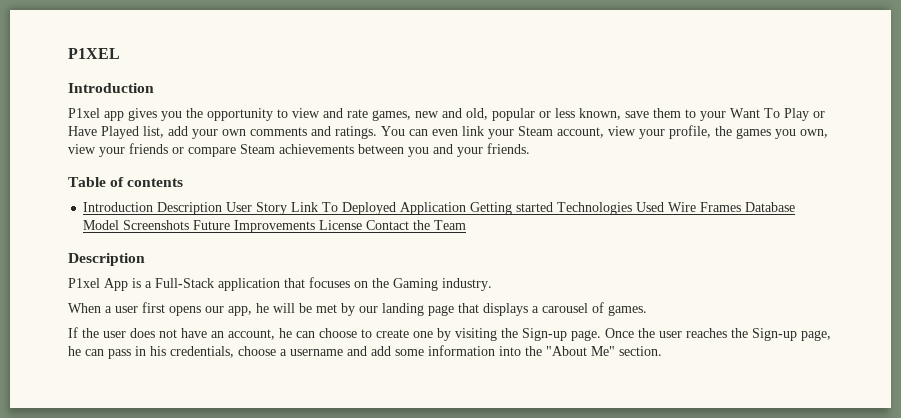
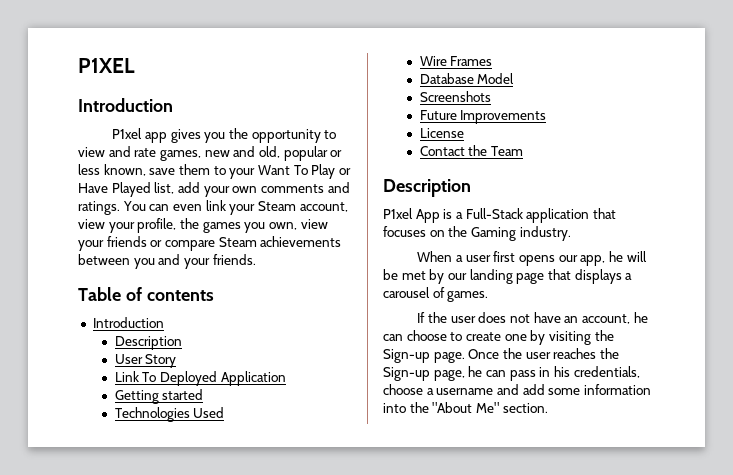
  Table of contents
- Introduction Description User Story Link To Deployed Application Getting started Technologies Used Wire Frames Database Model Screenshots Future Improvements License Contact the Team
+ Introduction
+ Description
+ User Story
+ Link To Deployed Application
+ Getting started
+ Technologies Used
+ Wire Frames
+ Database Model
+ Screenshots
+ Future Improvements
+ License
+ Contact the Team

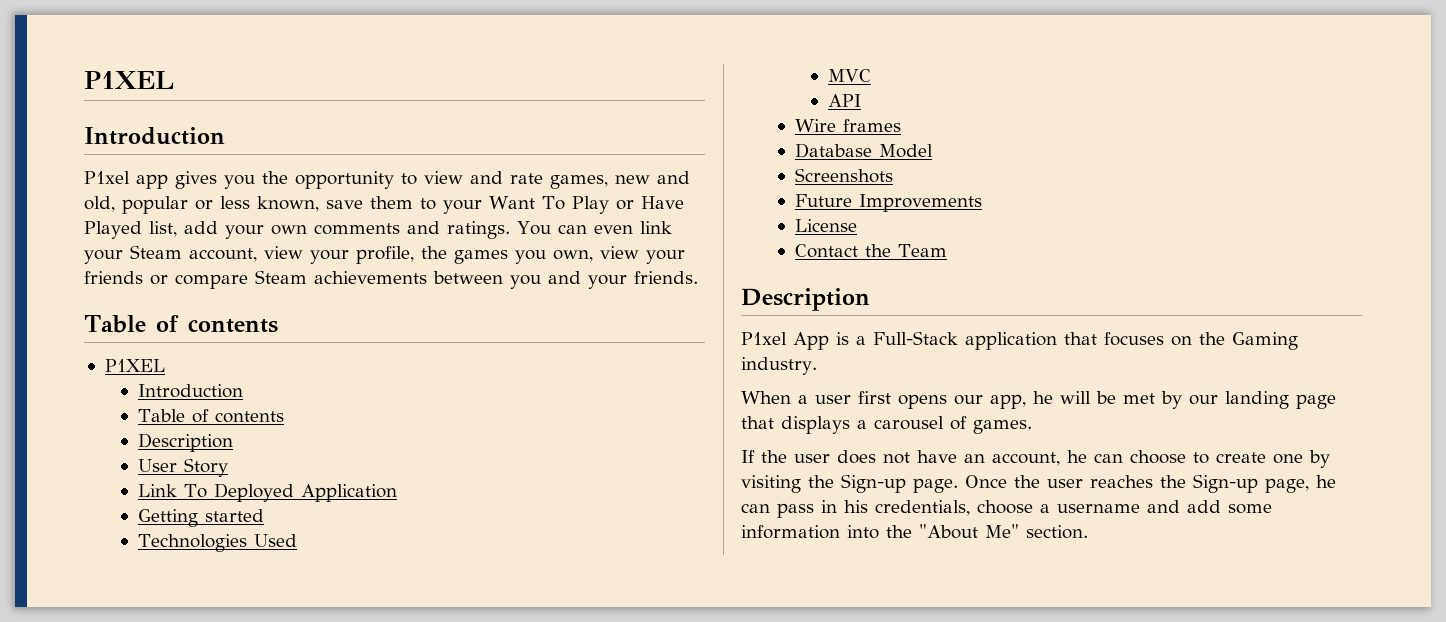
  You can even link your Steam account, view your profile, the games you own, view your friends or compare Steam achievements between you and your friends.
  Table of contents
+ P1XEL
  Introduction
+ Table of contents
+ MVC
+ API
- Wire Frames
+ Wire frames

